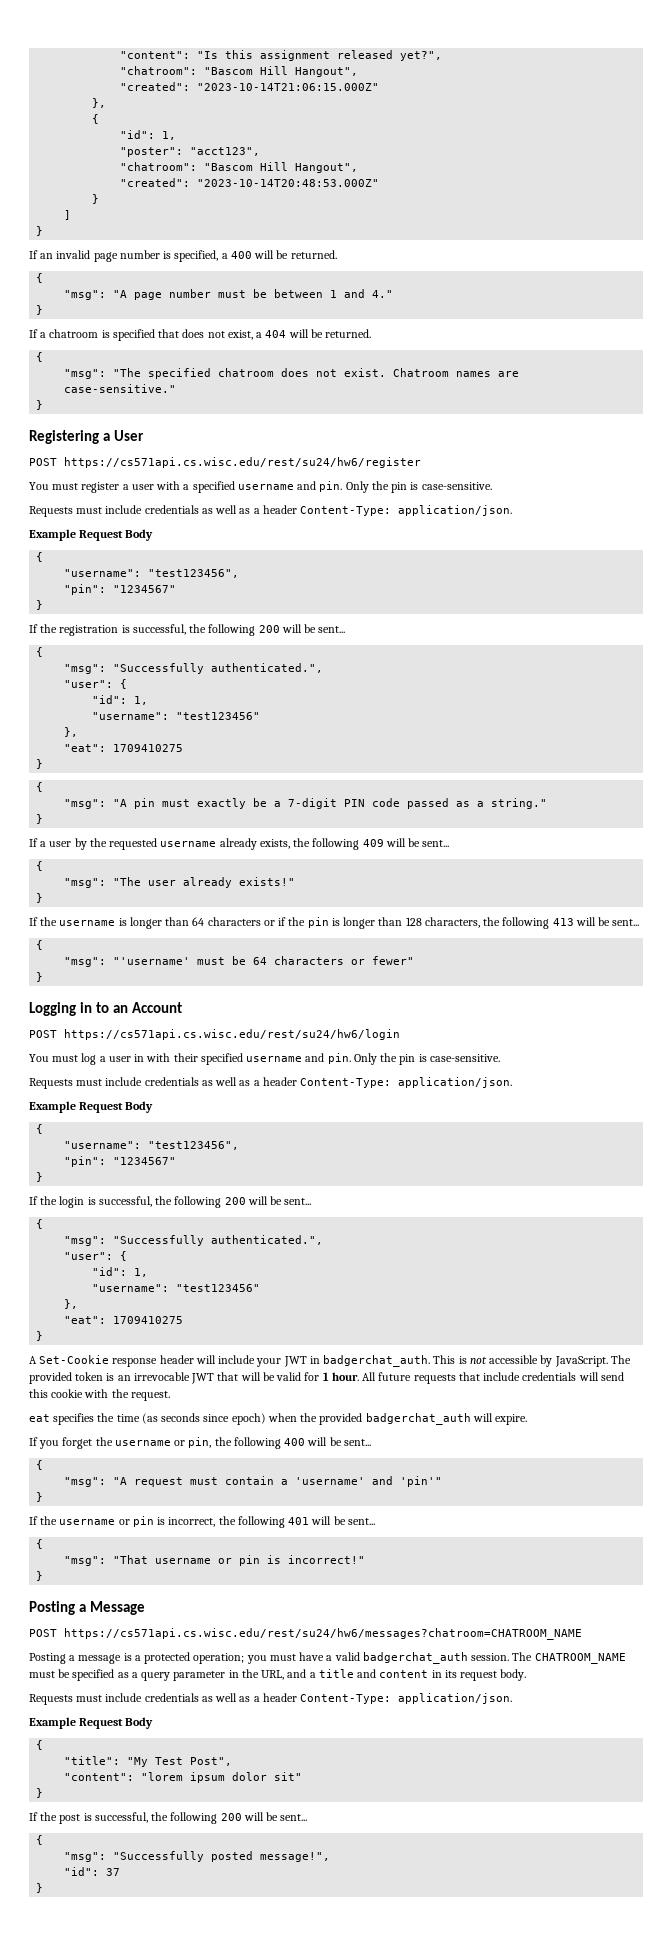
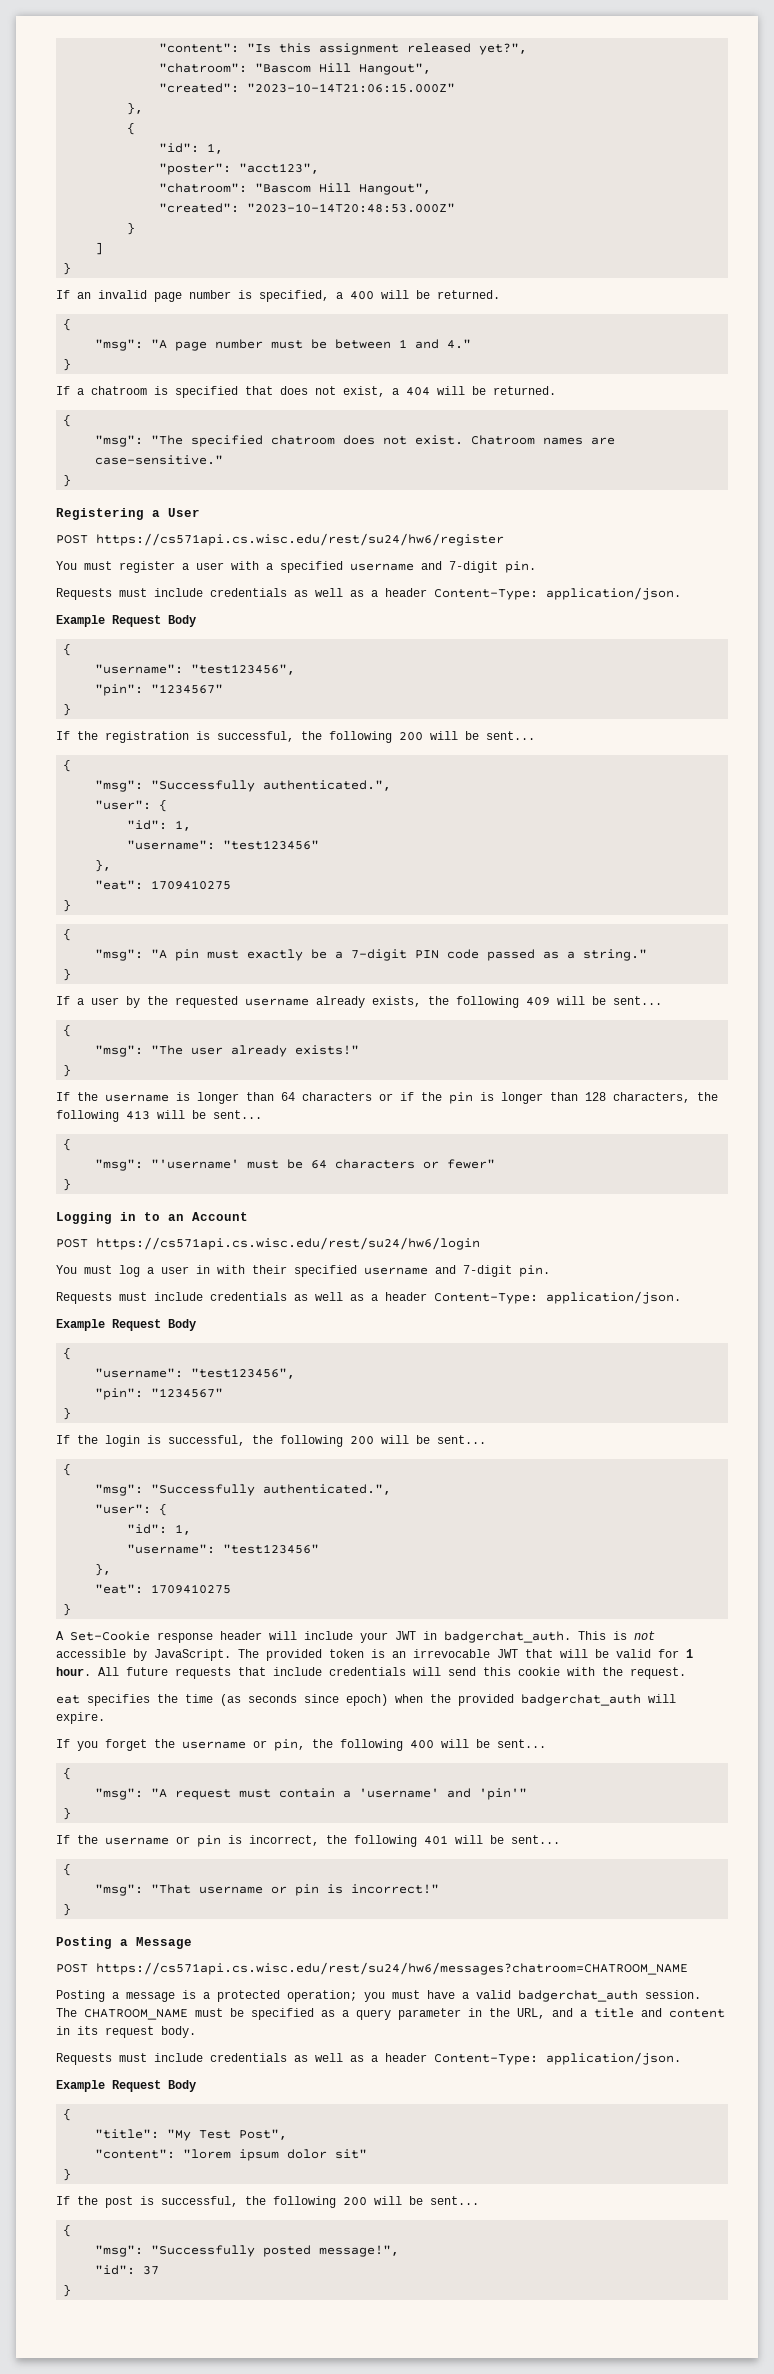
- You must register a user with a specified username and pin. Only the pin is case-sensitive.
+ You must register a user with a specified username and 7-digit pin.
- You must log a user in with their specified username and pin. Only the pin is case-sensitive.
+ You must log a user in with their specified username and 7-digit pin.

